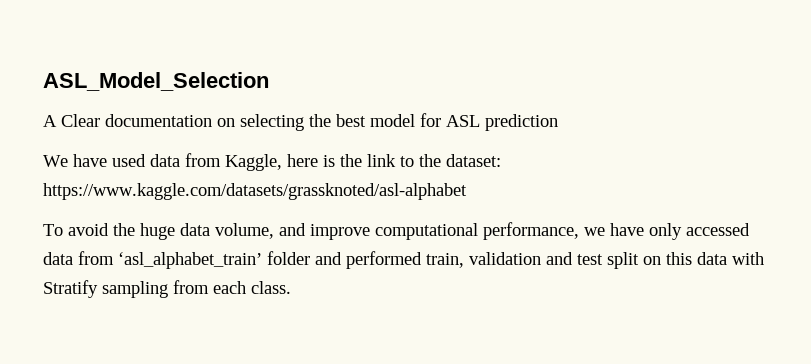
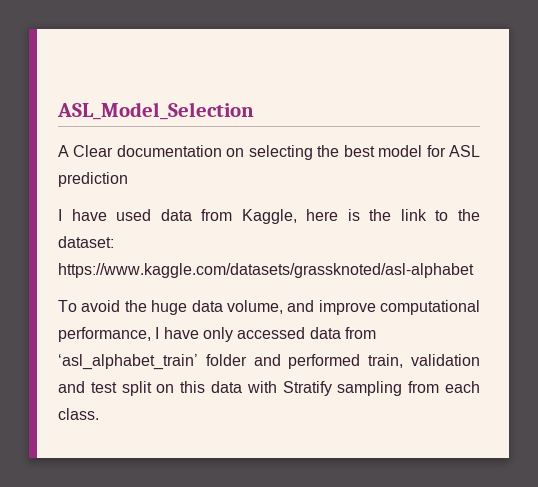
- We have used data from Kaggle, here is the link to the dataset: https://www.kaggle.com/datasets/grassknoted/asl-alphabet
+ I have used data from Kaggle, here is the link to the dataset: https://www.kaggle.com/datasets/grassknoted/asl-alphabet
- To avoid the huge data volume, and improve computational performance, we have only accessed data from ‘asl_alphabet_train’ folder and performed train, validation and test split on this data with Stratify sampling from each class.
+ To avoid the huge data volume, and improve computational performance, I have only accessed data from ‘asl_alphabet_train’ folder and performed train, validation and test split on this data with Stratify sampling from each class.

